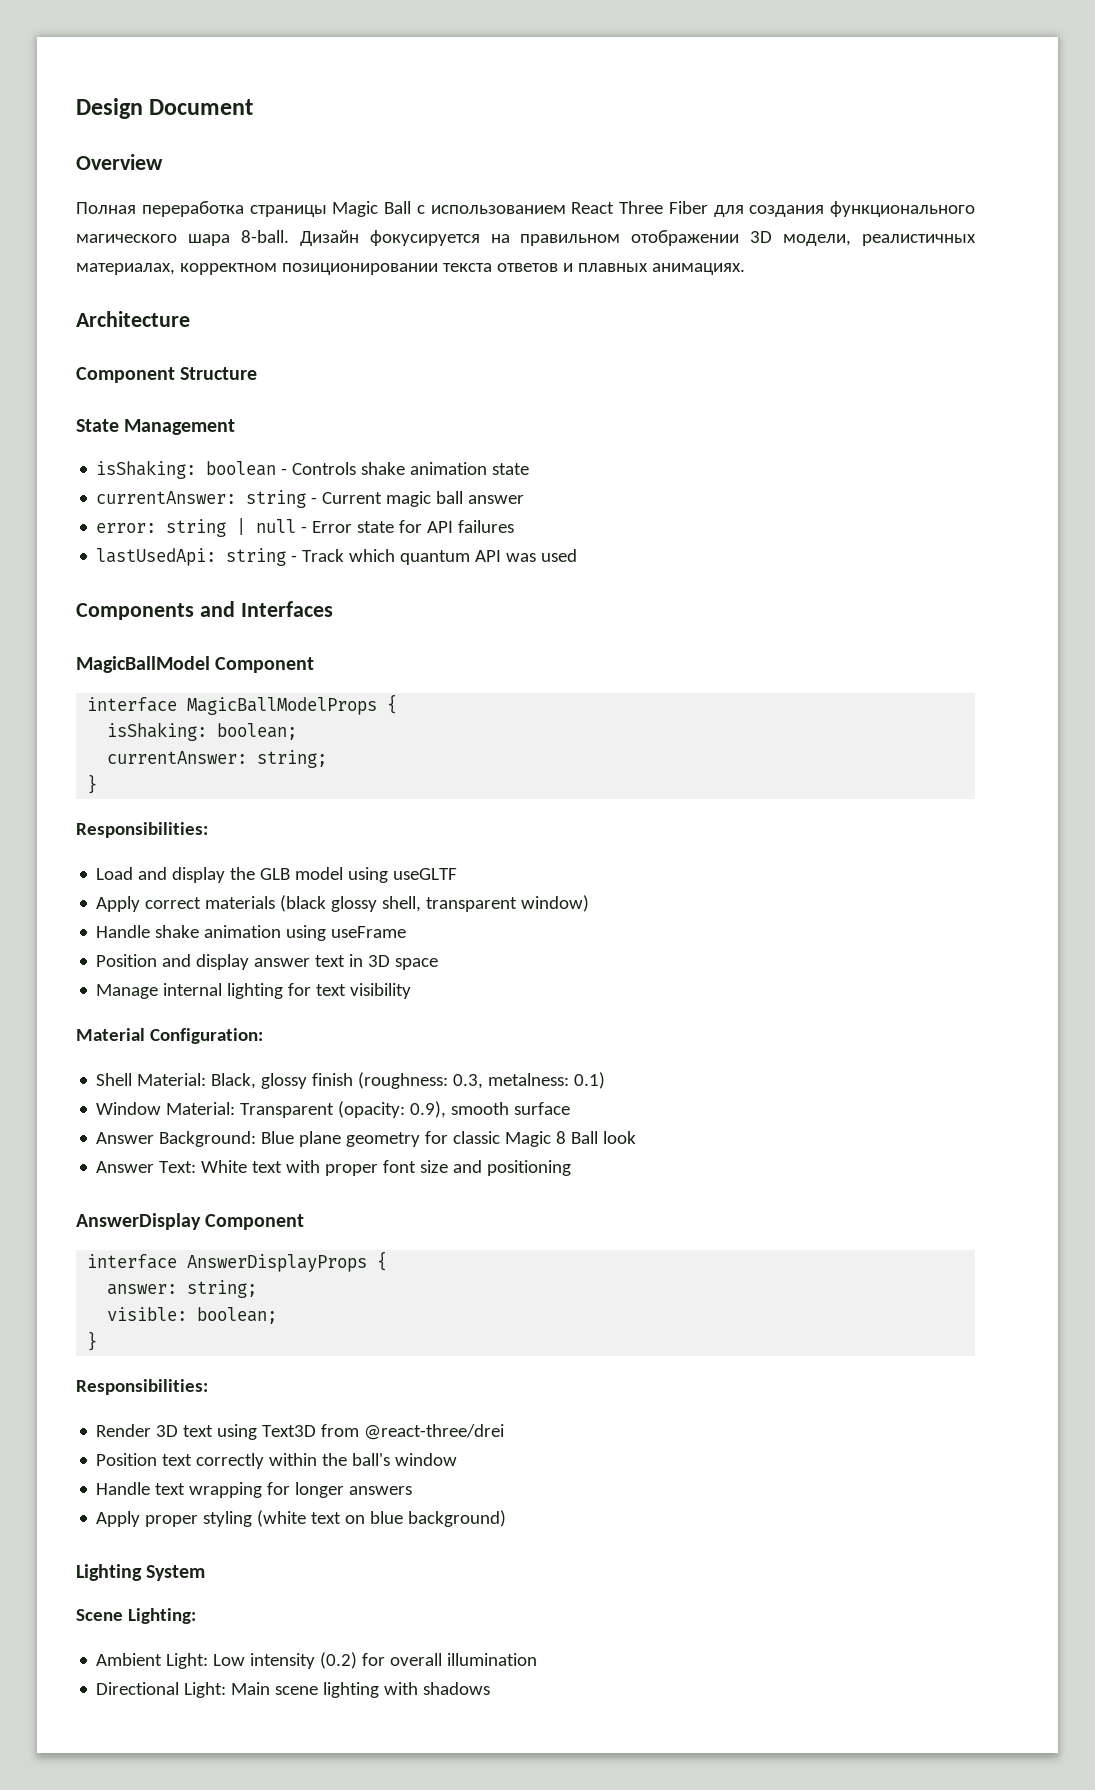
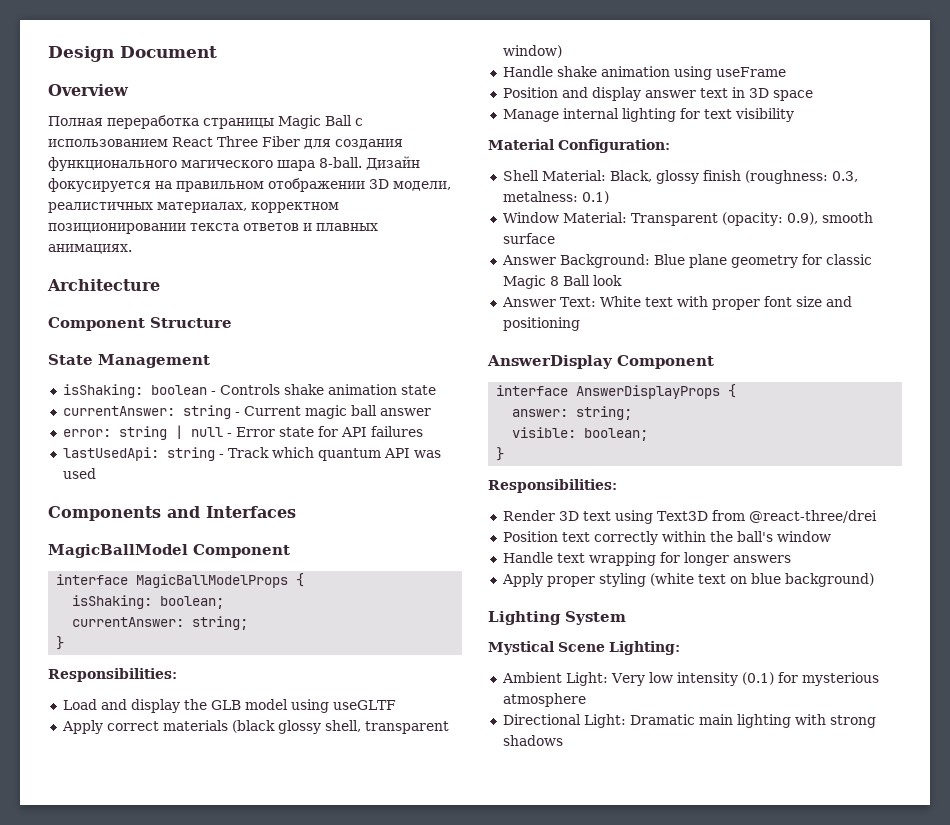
- Scene Lighting:
+ Mystical Scene Lighting:
- Ambient Light: Low intensity (0.2) for overall illumination
+ Ambient Light: Very low intensity (0.1) for mysterious atmosphere
- Directional Light: Main scene lighting with shadows
+ Directional Light: Dramatic main lighting with strong shadows

